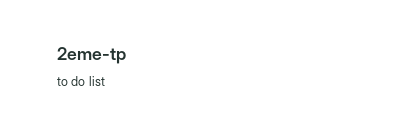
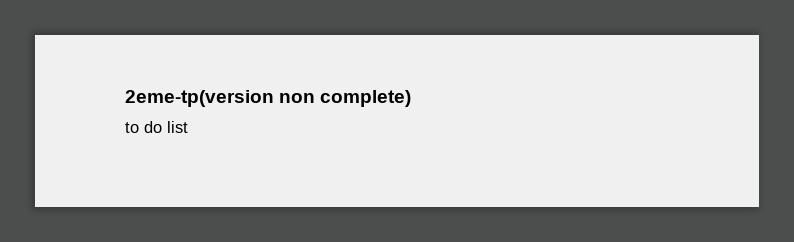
- 2eme-tp
+ 2eme-tp(version non complete)

